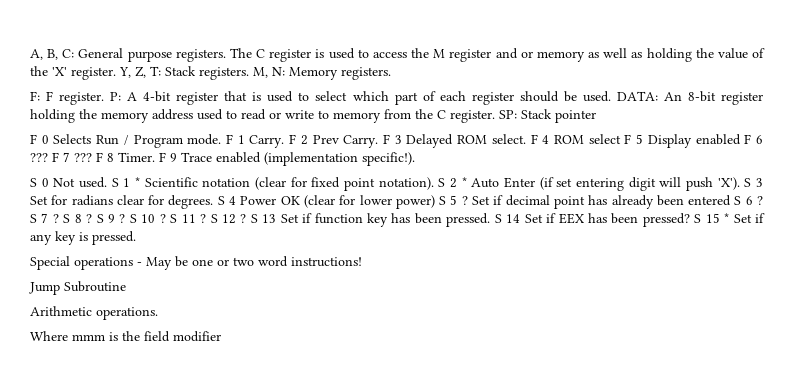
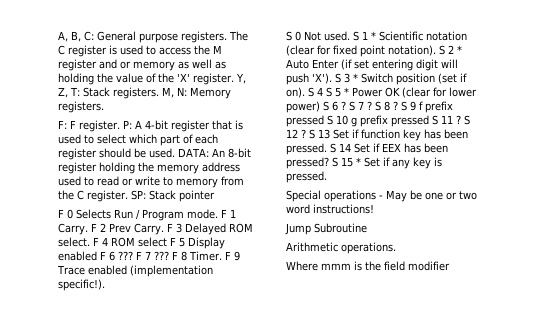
- S 2 * Auto Enter (if set entering digit will push 'X'). S 3 Set for radians clear for degrees. S 4 Power OK (clear for lower power) S 5 ? Set if decimal point has already been entered S 6 ?
+ S 2 * Auto Enter (if set entering digit will push 'X'). S 3 * Switch position (set if on). S 4 S 5 * Power OK (clear for lower power) S 6 ?
- S 9 ? S 10 ? S 11 ?
+ S 9 f prefix pressed S 10 g prefix pressed S 11 ?

